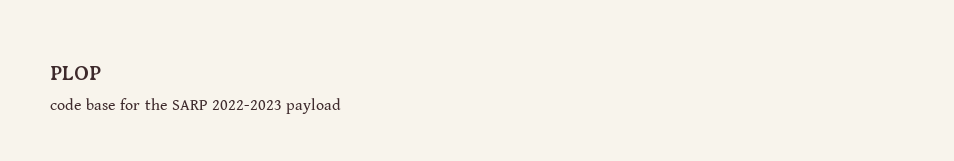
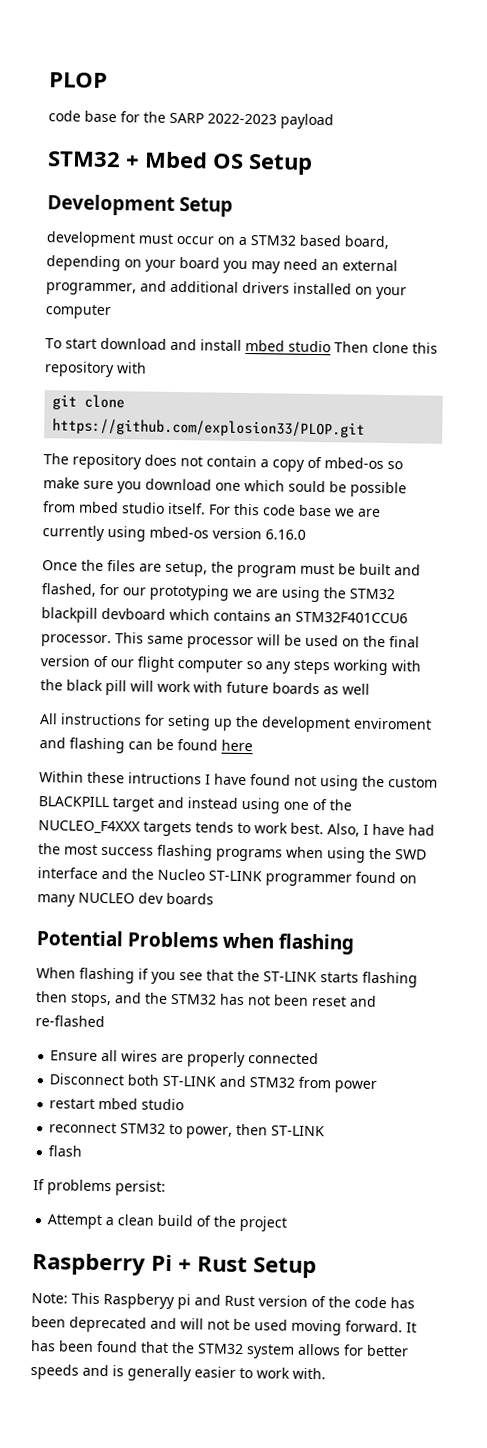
+ STM32 + Mbed OS Setup
+ Development Setup
+ development must occur on a STM32 based board, depending on your board you may need an external programmer, and additional drivers installed on your computer
+ To start download and install mbed studio Then clone this repository with
+ git clone https://github.com/explosion33/PLOP.git
+ The repository does not contain a copy of mbed-os so make sure you download one which sould be possible from mbed studio itself. For this code base we are currently using mbed-os version 6.16.0
+ Once the files are setup, the program must be built and flashed, for our prototyping we are using the STM32 blackpill devboard which contains an STM32F401CCU6 processor. This same processor will be used on the final version of our flight computer so any steps working with the black pill will work with future boards as well
+ All instructions for seting up the development enviroment and flashing can be found here
+ Within these intructions I have found not using the custom BLACKPILL target and instead using one of the NUCLEO_F4XXX targets tends to work best. Also, I have had the most success flashing programs when using the SWD interface and the Nucleo ST-LINK programmer found on many NUCLEO dev boards
+ Potential Problems when flashing
+ When flashing if you see that the ST-LINK starts flashing then stops, and the STM32 has not been reset and re-flashed
+ Ensure all wires are properly connected
+ Disconnect both ST-LINK and STM32 from power
+ restart mbed studio
+ reconnect STM32 to power, then ST-LINK
+ flash
+ If problems persist:
+ Attempt a clean build of the project
+ Raspberry Pi + Rust Setup
+ Note: This Raspberyy pi and Rust version of the code has been deprecated and will not be used moving forward. It has been found that the STM32 system allows for better speeds and is generally easier to work with.

